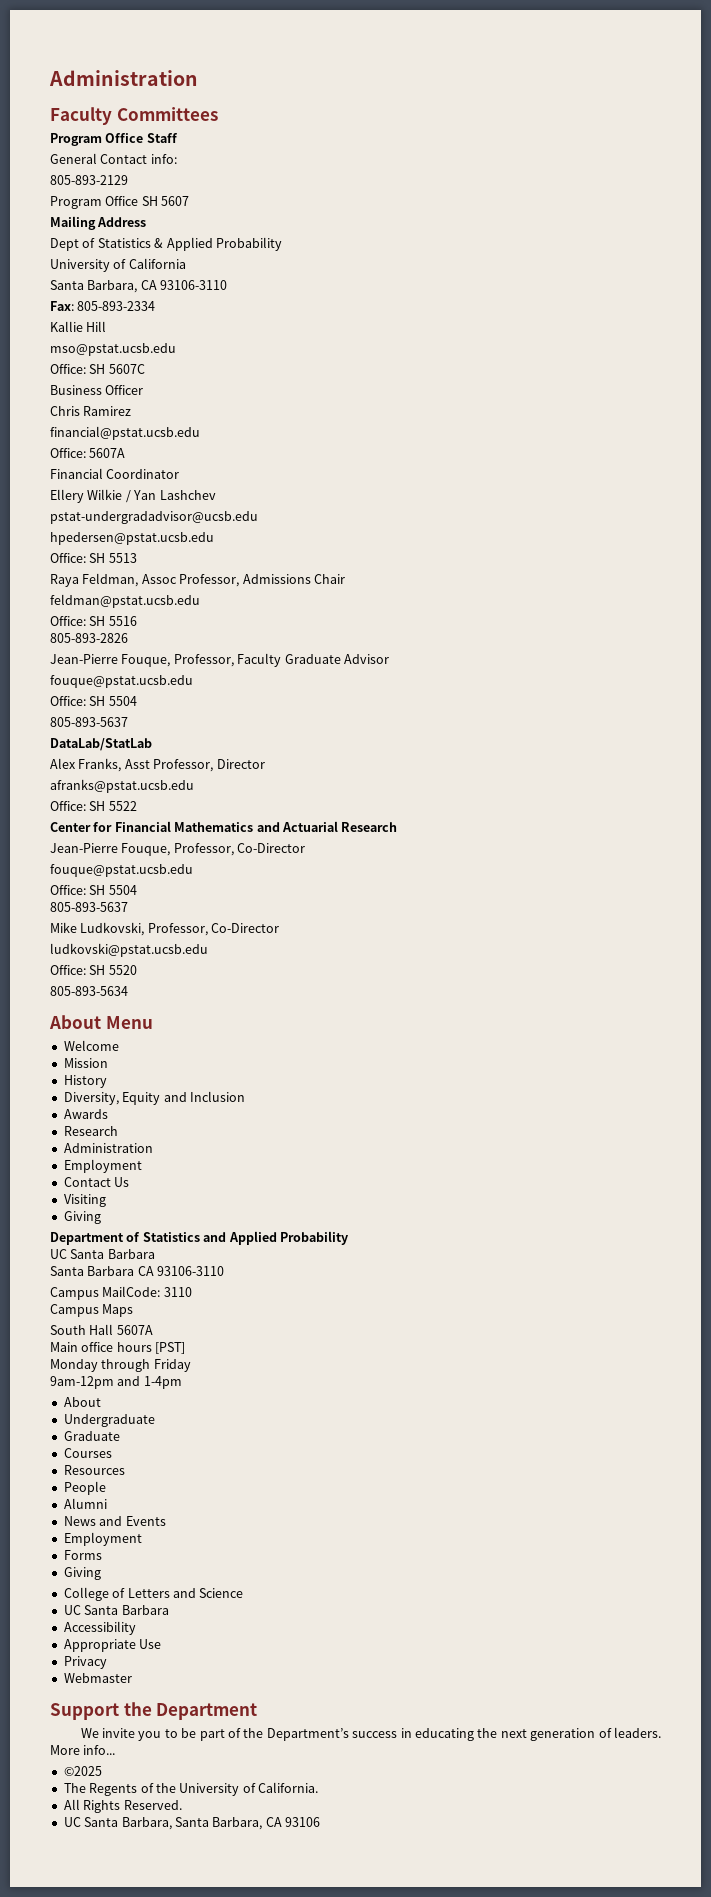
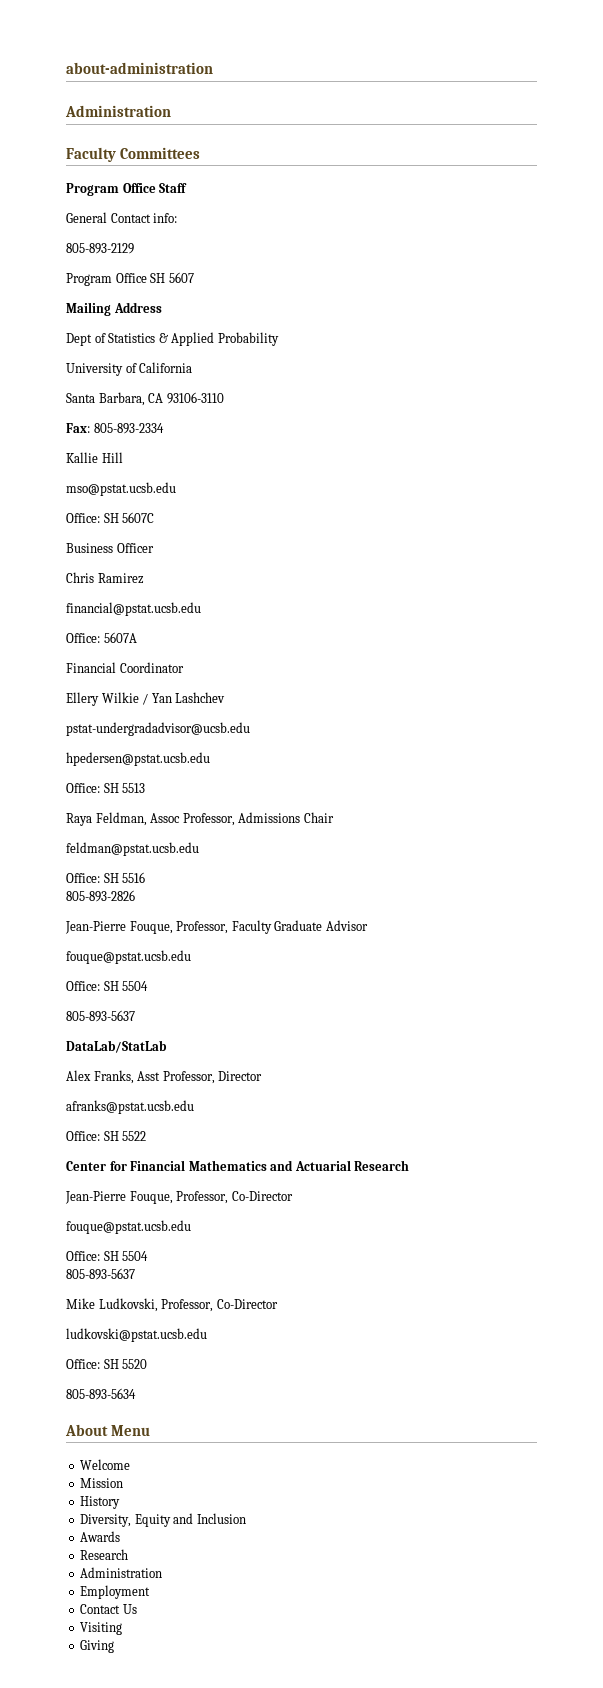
+ about-administration
- Department of Statistics and Applied Probability
- UC Santa Barbara
- Santa Barbara CA 93106-3110
- Campus MailCode: 3110
- Campus Maps
- South Hall 5607A
- Main office hours [PST]
- Monday through Friday
- 9am-12pm and 1-4pm
- About
- Undergraduate
- Graduate
- Courses
- Resources
- People
- Alumni
- News and Events
- Employment
- Forms
- Giving
- College of Letters and Science
- UC Santa Barbara
- Accessibility
- Appropriate Use
- Privacy
- Webmaster
- Support the Department
- We invite you to be part of the Department’s success in educating the next generation of leaders. More info...
- ©2025
- The Regents of the University of California.
- All Rights Reserved.
- UC Santa Barbara, Santa Barbara, CA 93106

